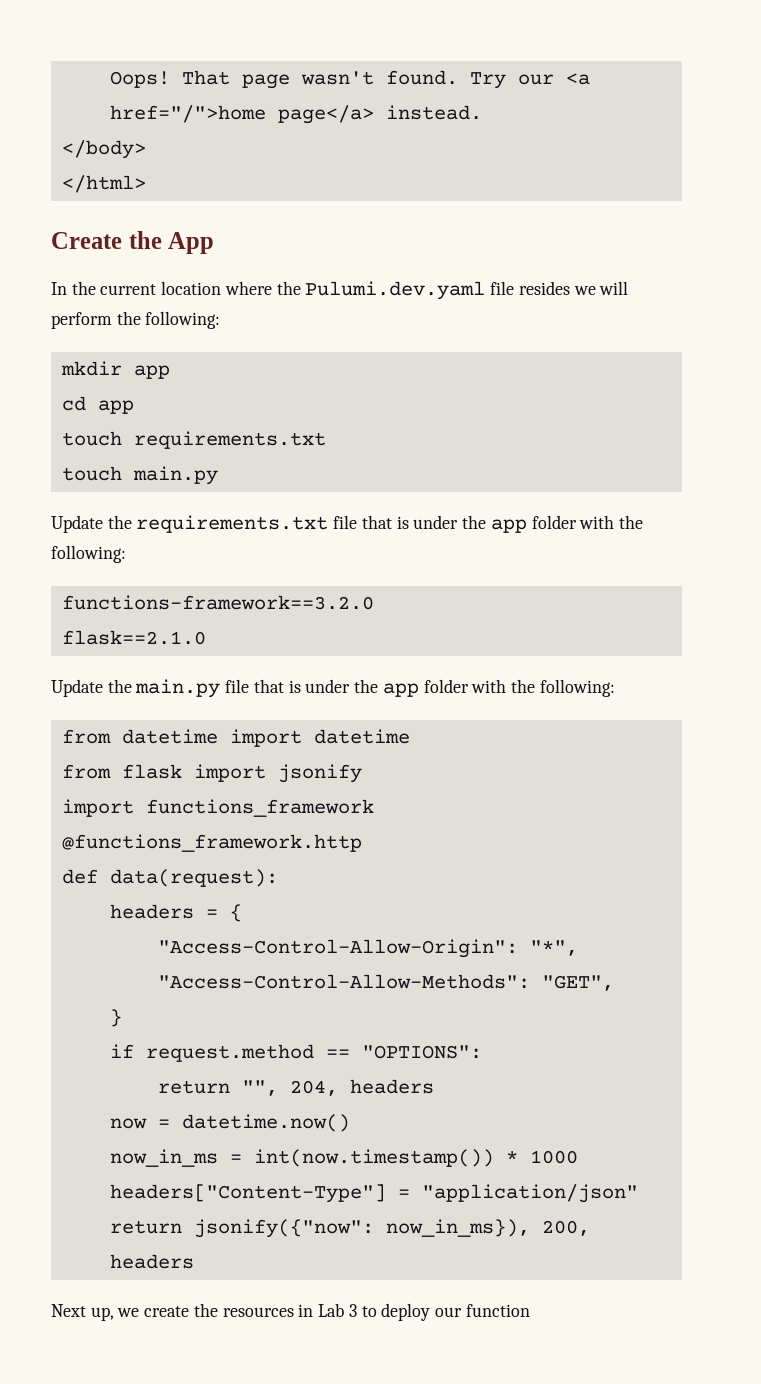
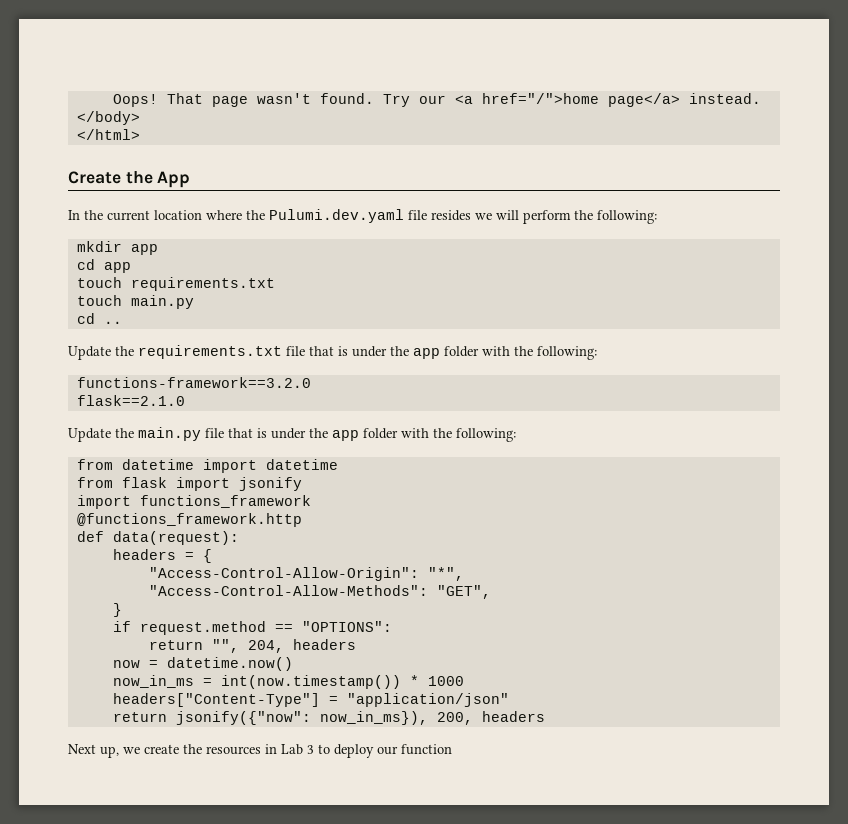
+ cd ..

